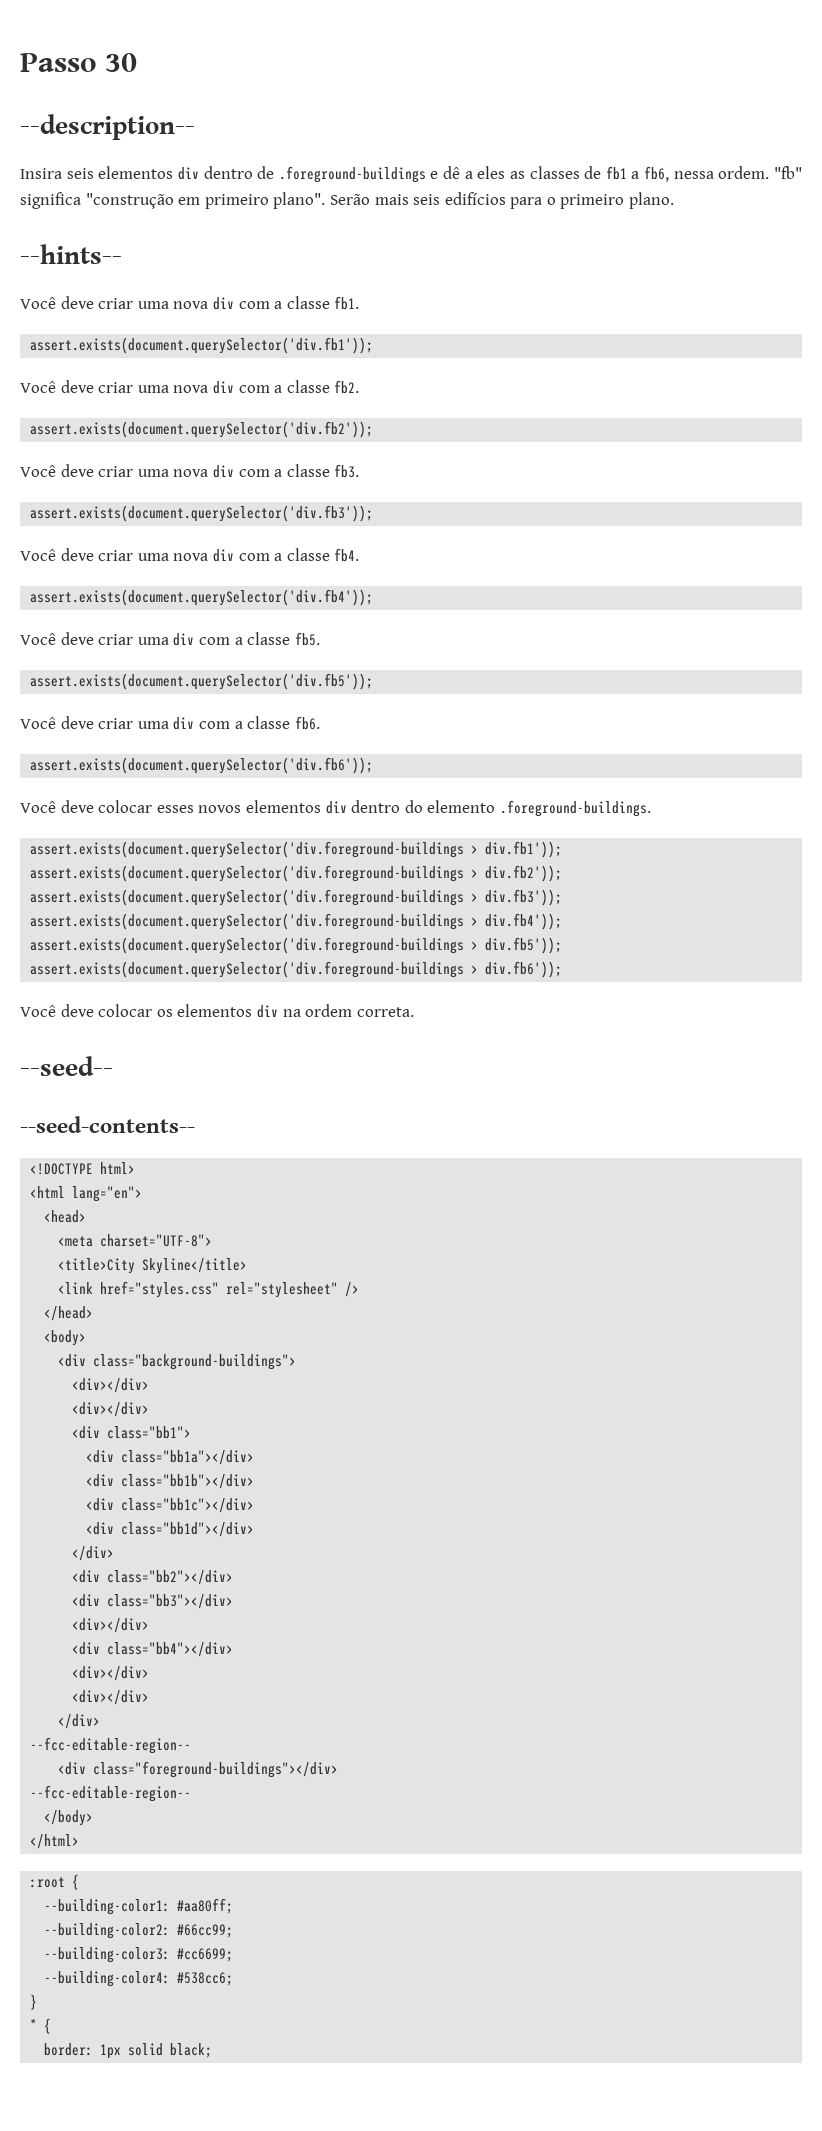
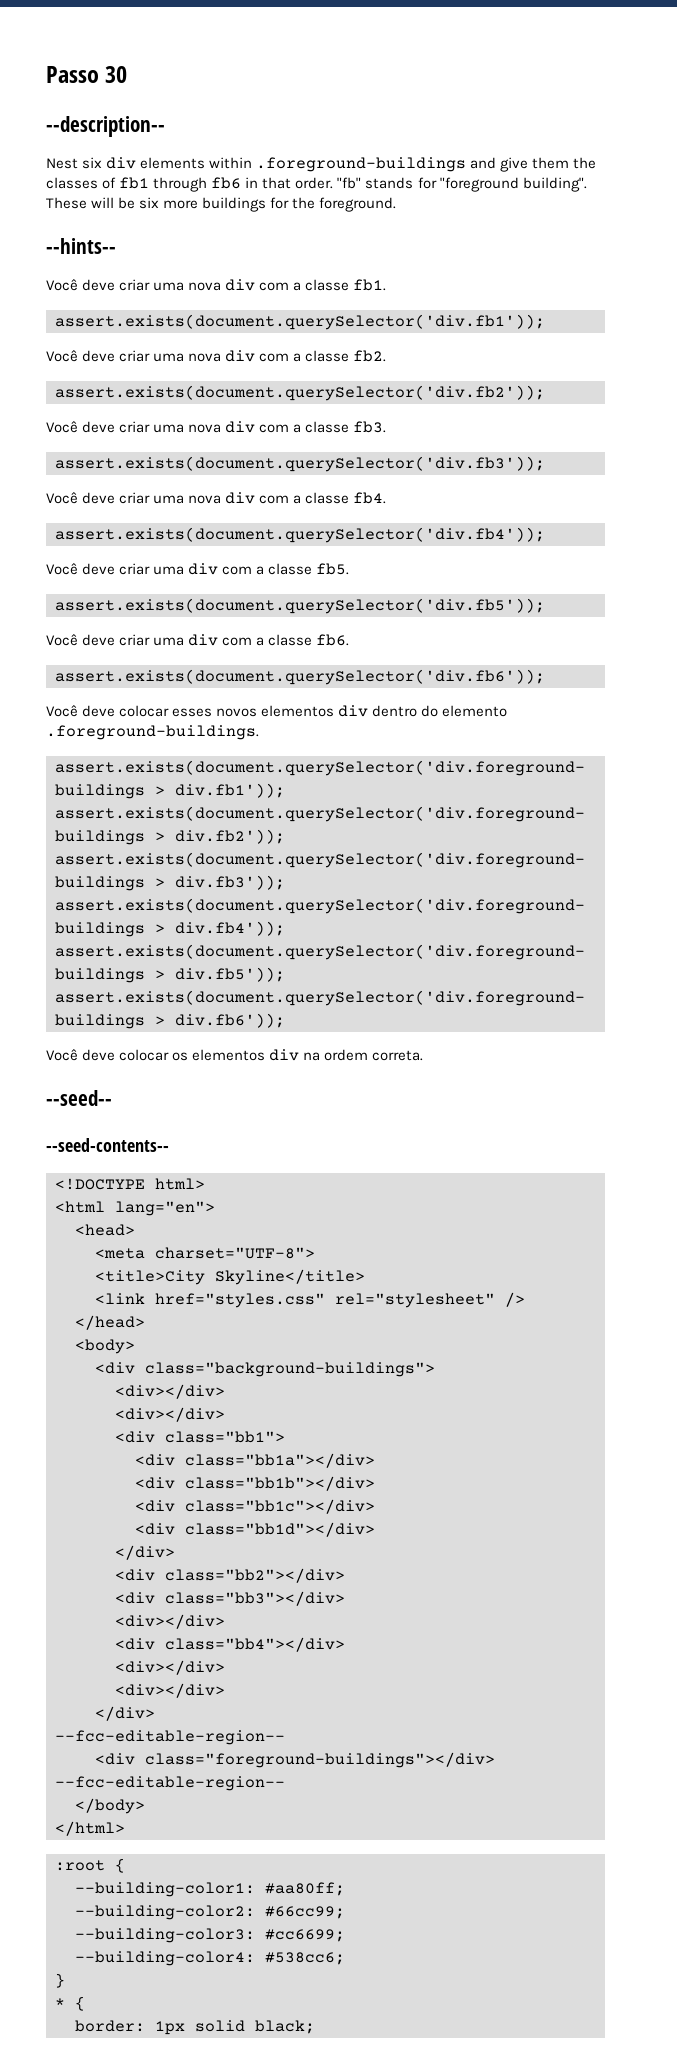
- Insira seis elementos div dentro de .foreground-buildings e dê a eles as classes de fb1 a fb6, nessa ordem. "fb" significa "construção em primeiro plano". Serão mais seis edifícios para o primeiro plano.
+ Nest six div elements within .foreground-buildings and give them the classes of fb1 through fb6 in that order. "fb" stands for "foreground building". These will be six more buildings for the foreground.

